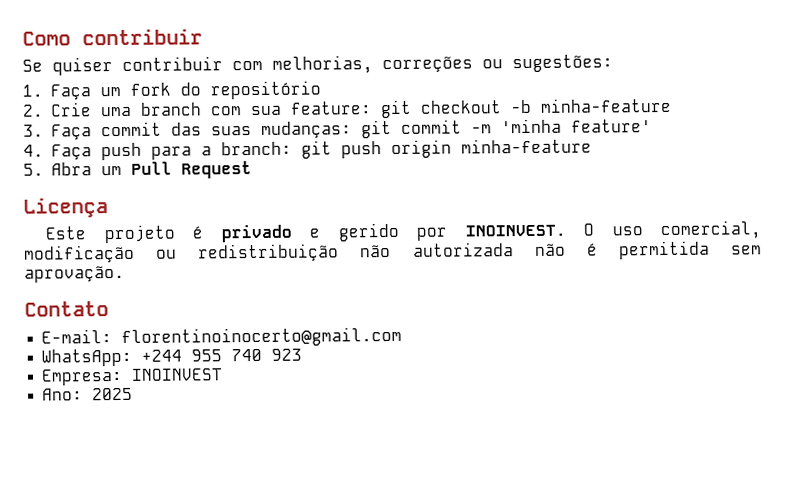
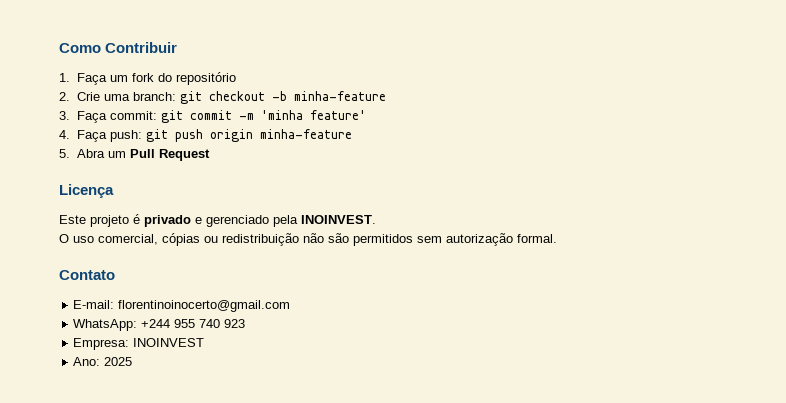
- Como contribuir
- Se quiser contribuir com melhorias, correções ou sugestões:
+ Como Contribuir
- 2. Crie uma branch com sua feature: git checkout -b minha-feature
+ 2. Crie uma branch: git checkout -b minha-feature
- 3. Faça commit das suas mudanças: git commit -m 'minha feature'
+ 3. Faça commit: git commit -m 'minha feature'
- 4. Faça push para a branch: git push origin minha-feature
+ 4. Faça push: git push origin minha-feature
- Este projeto é privado e gerido por INOINVEST. O uso comercial, modificação ou redistribuição não autorizada não é permitida sem aprovação.
+ Este projeto é privado e gerenciado pela INOINVEST.
+ O uso comercial, cópias ou redistribuição não são permitidos sem autorização formal.

